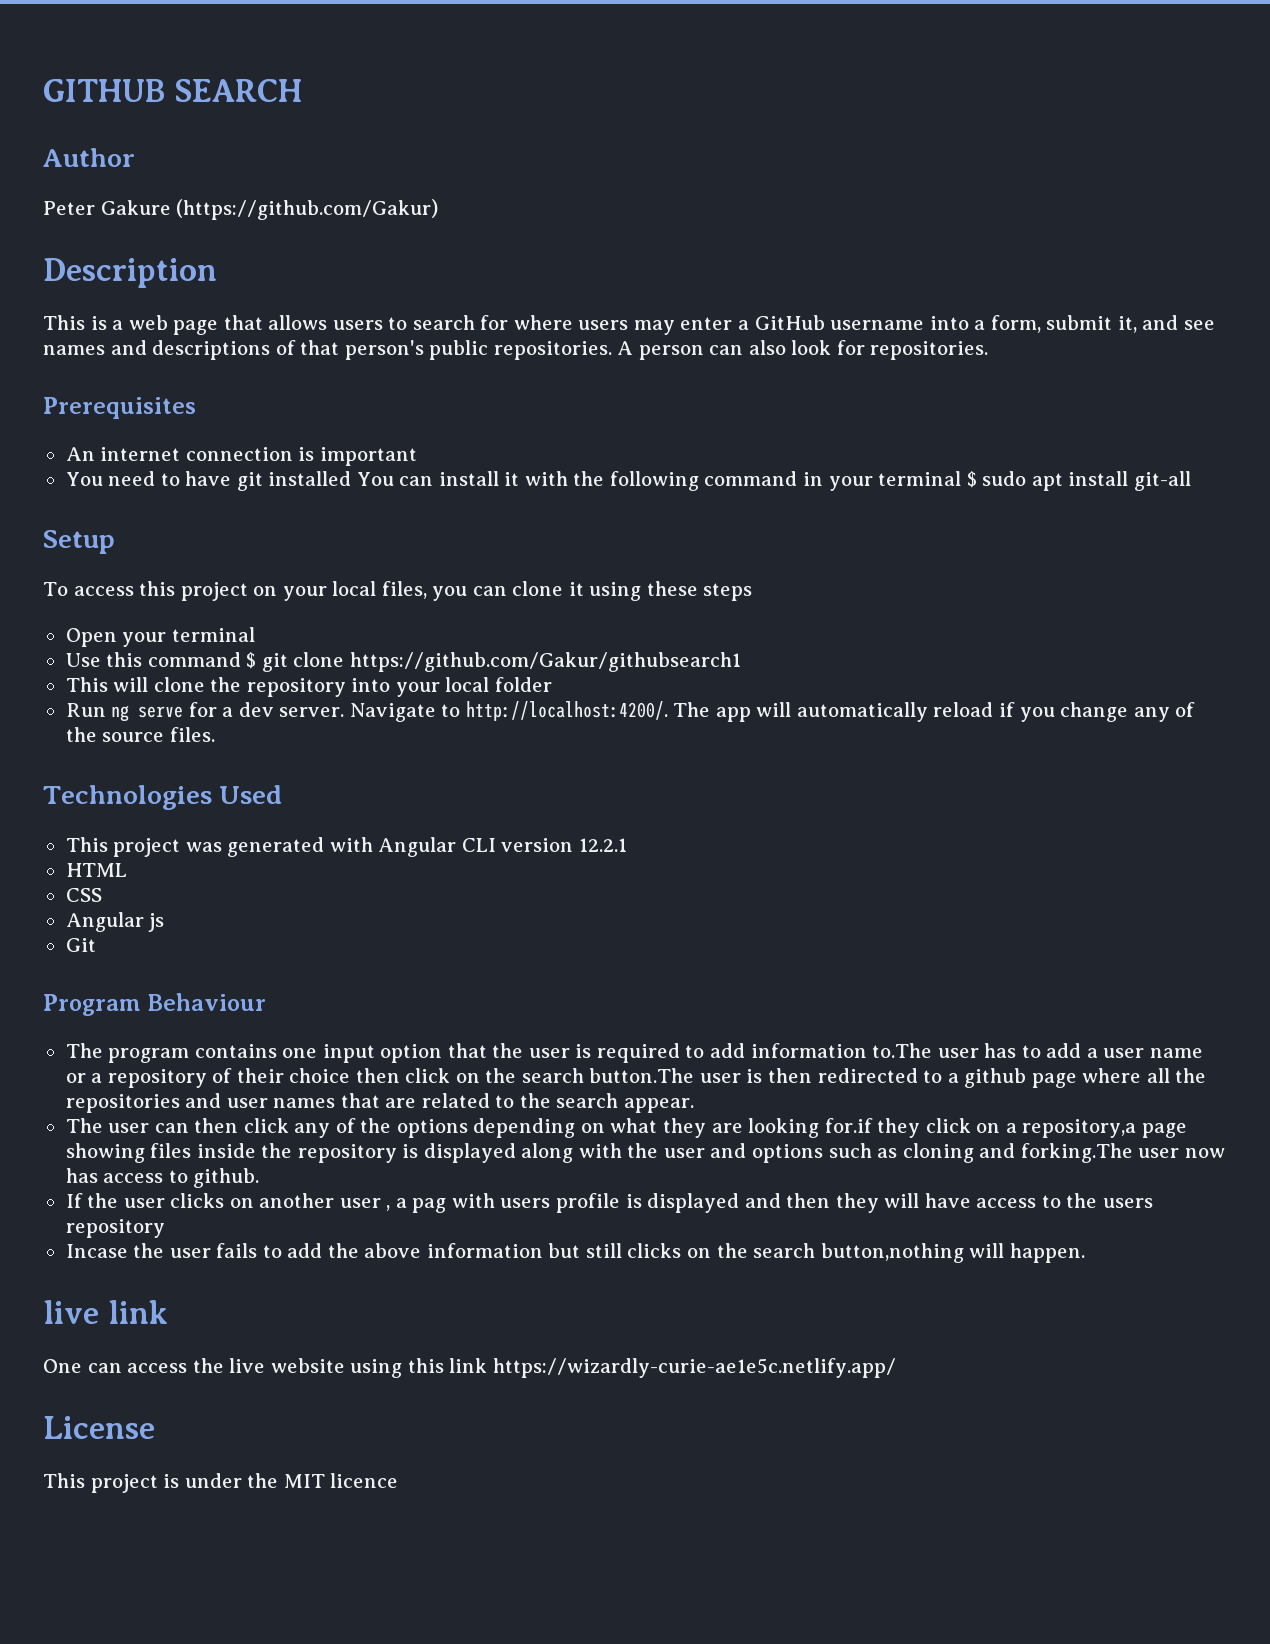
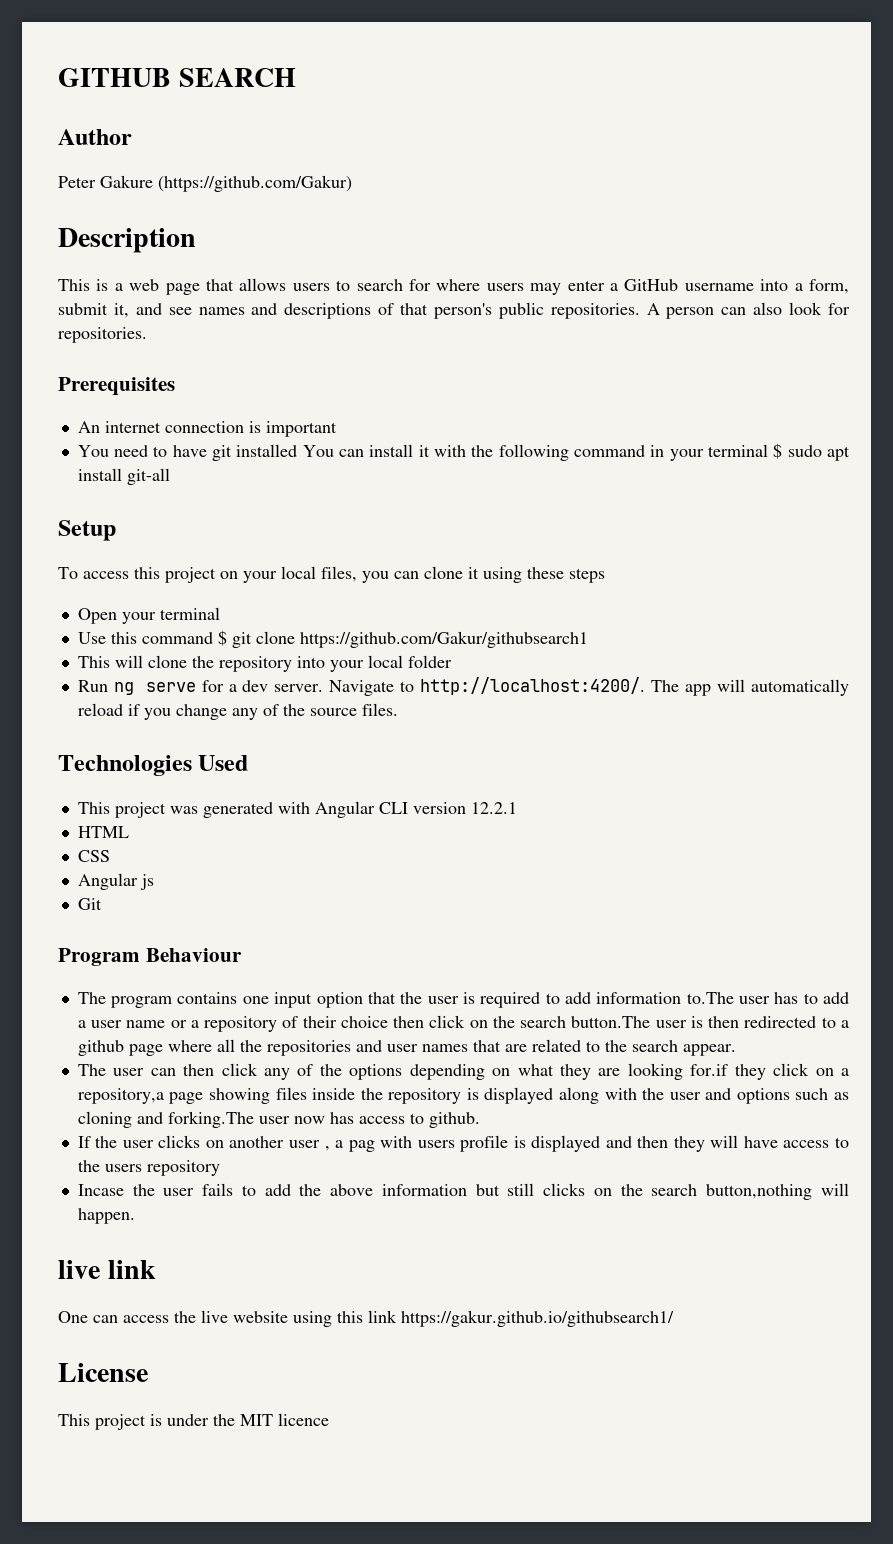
- One can access the live website using this link https://wizardly-curie-ae1e5c.netlify.app/
+ One can access the live website using this link https://gakur.github.io/githubsearch1/

